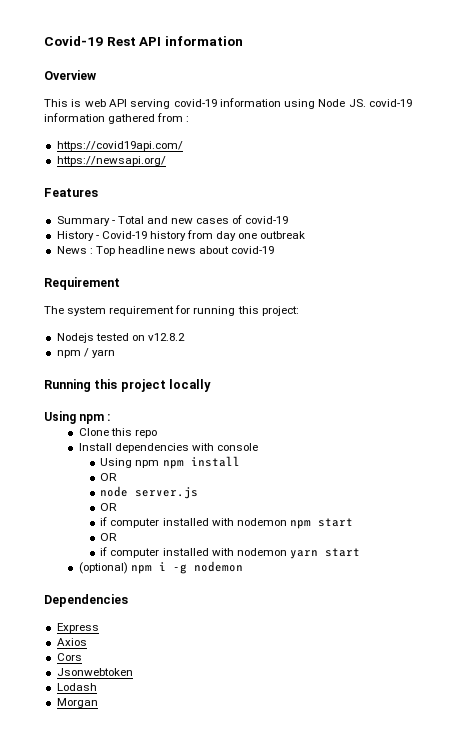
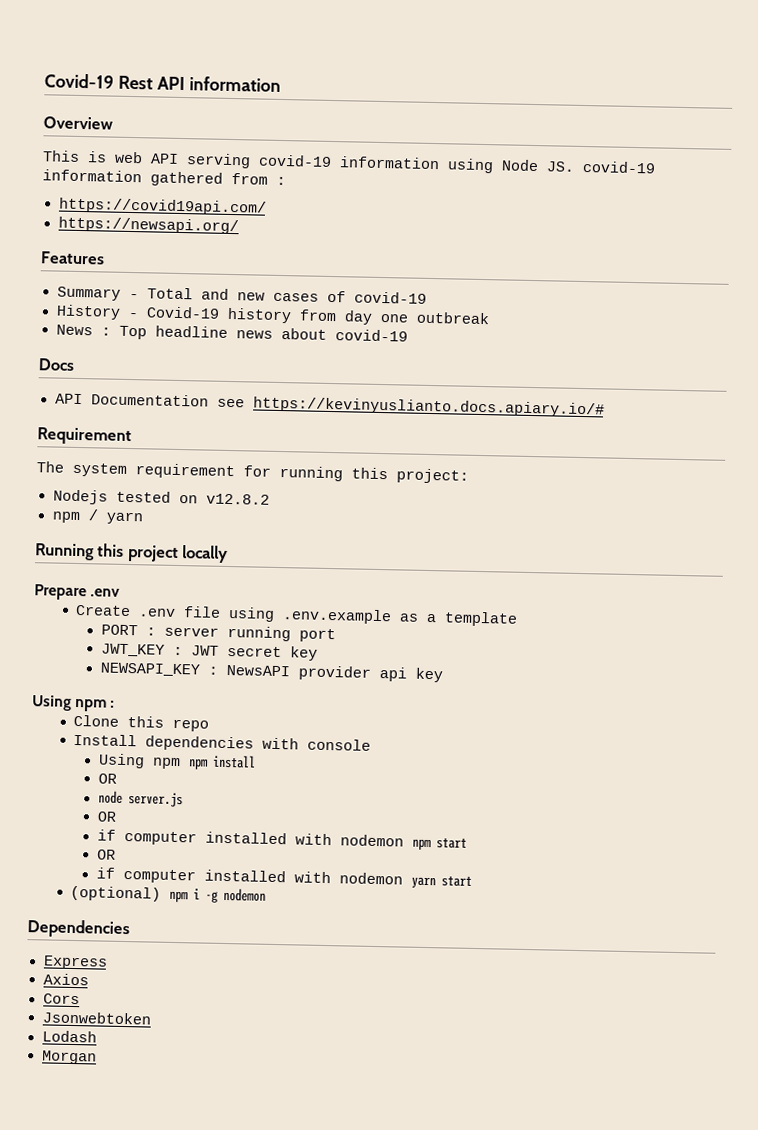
+ Docs
+ API Documentation see https://kevinyuslianto.docs.apiary.io/#
+ Prepare .env
+ Create .env file using .env.example as a template
+ PORT : server running port
+ JWT_KEY : JWT secret key
+ NEWSAPI_KEY : NewsAPI provider api key

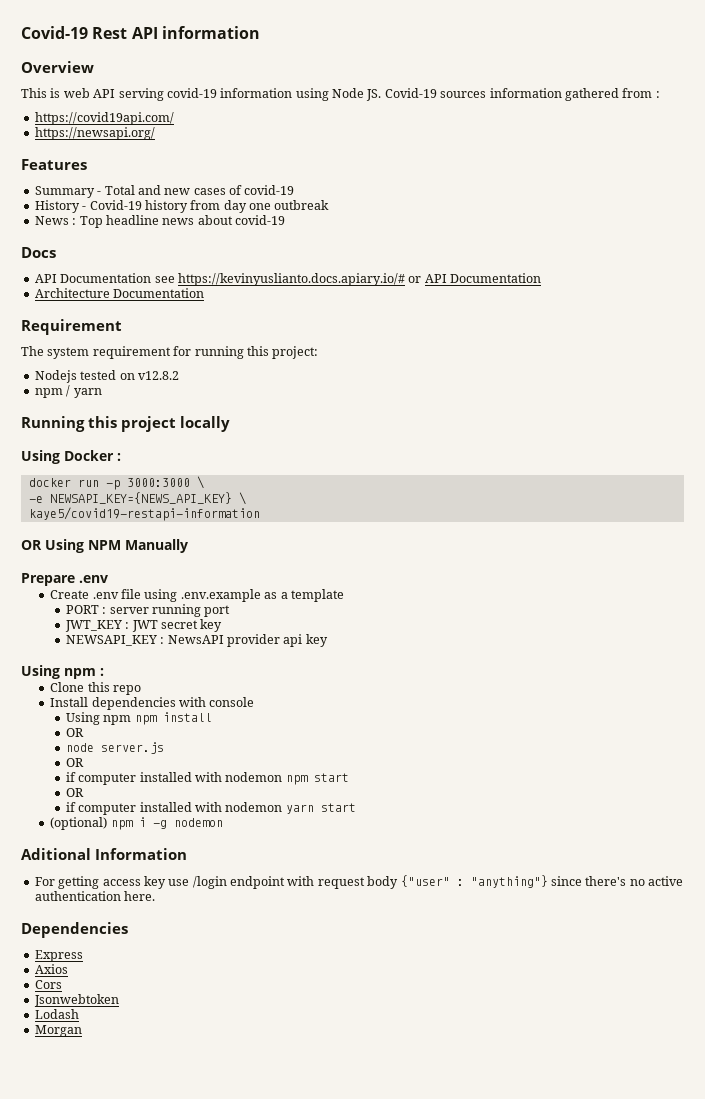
- This is web API serving covid-19 information using Node JS. covid-19 information gathered from :
+ This is web API serving covid-19 information using Node JS. Covid-19 sources information gathered from :
- API Documentation see https://kevinyuslianto.docs.apiary.io/#
+ API Documentation see https://kevinyuslianto.docs.apiary.io/# or API Documentation
+ Architecture Documentation
+ Using Docker :
+ docker run -p 3000:3000 \
+ -e NEWSAPI_KEY={NEWS_API_KEY} \
+ kaye5/covid19-restapi-information
+ OR Using NPM Manually
+ Aditional Information
+ For getting access key use /login endpoint with request body {"user" : "anything"} since there's no active authentication here.

